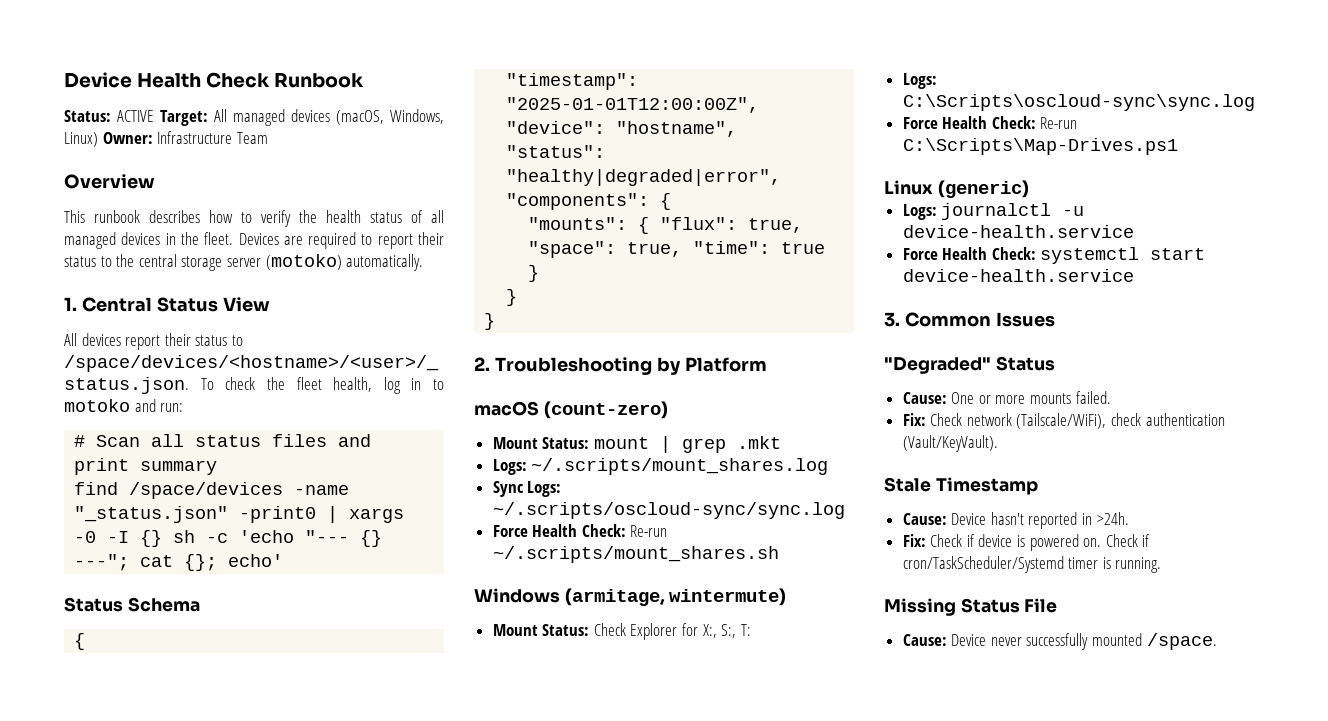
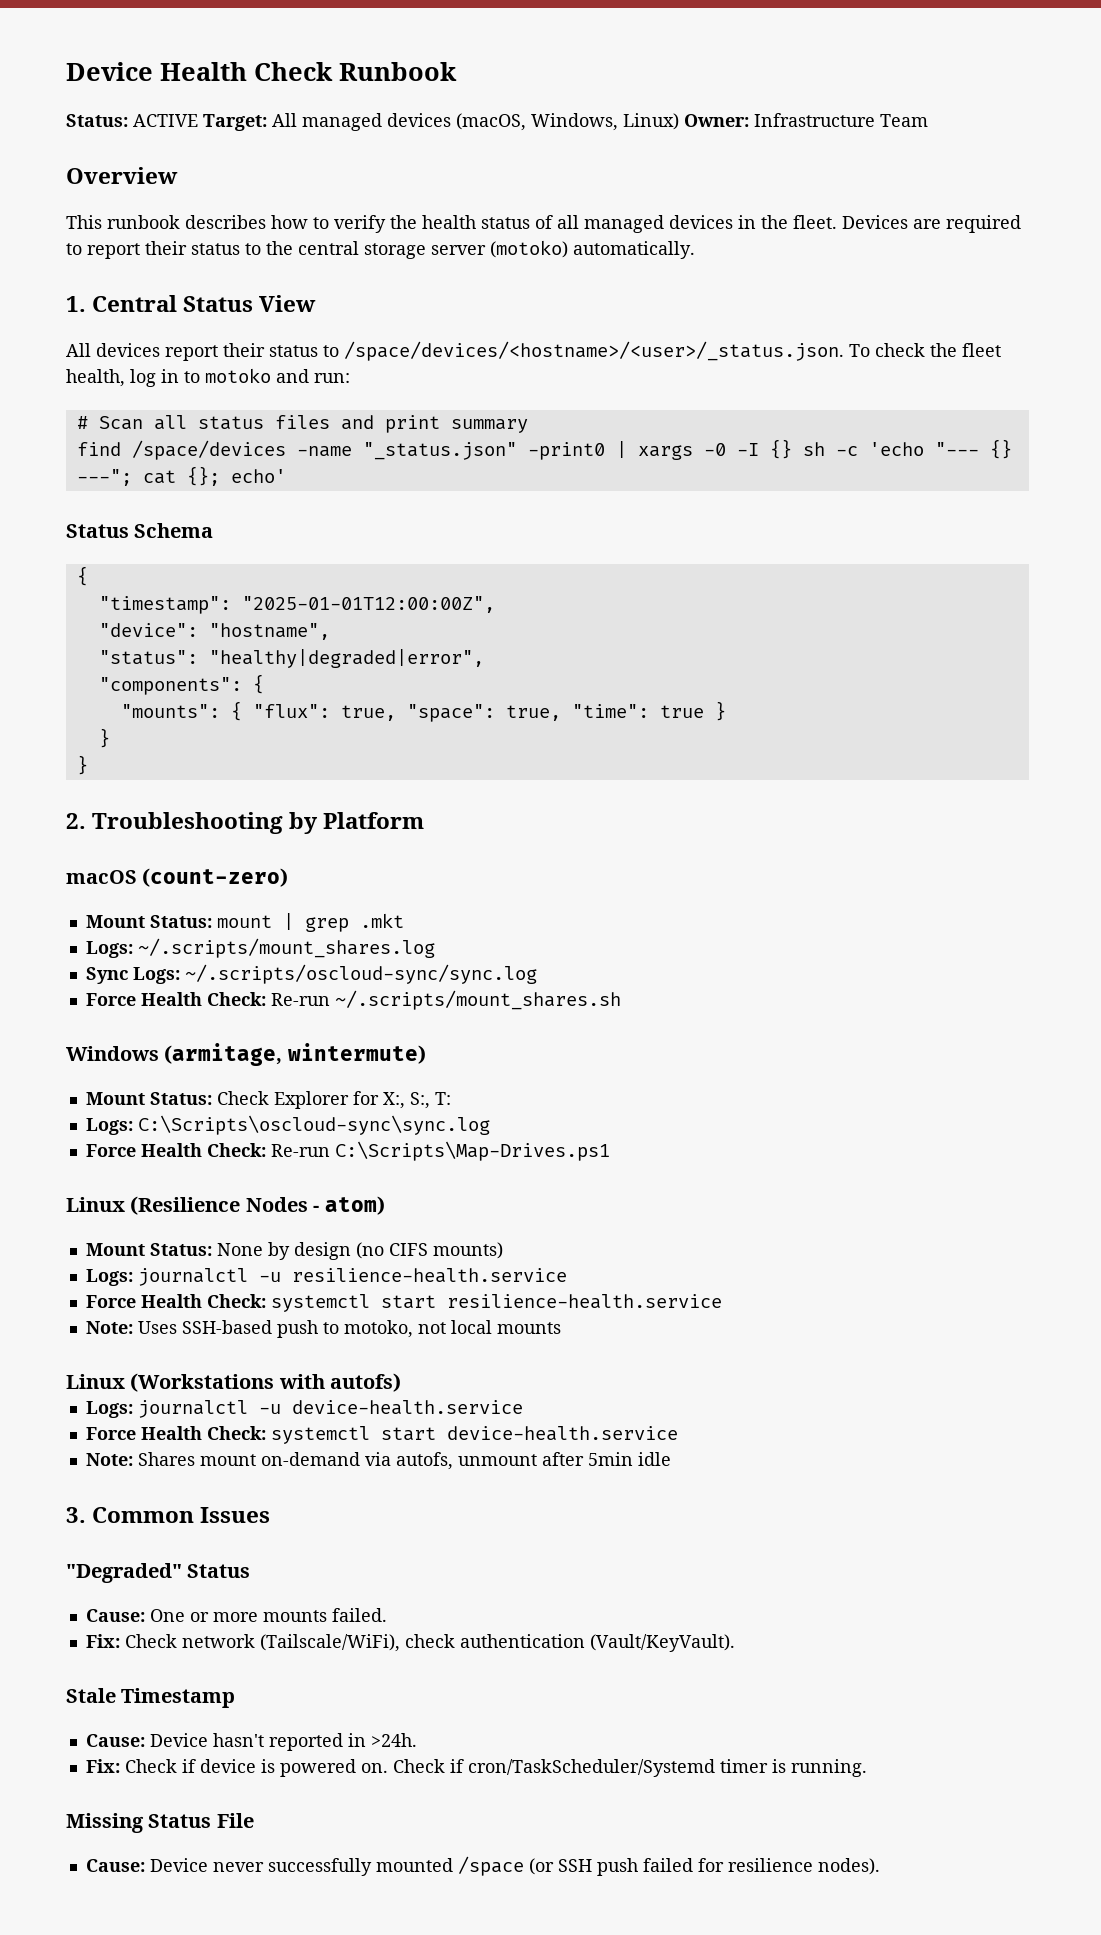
- Linux (generic)
+ Linux (Resilience Nodes - atom)
+ Mount Status: None by design (no CIFS mounts)
+ Logs: journalctl -u resilience-health.service
+ Force Health Check: systemctl start resilience-health.service
+ Note: Uses SSH-based push to motoko, not local mounts
+ Linux (Workstations with autofs)
+ Note: Shares mount on-demand via autofs, unmount after 5min idle
- Cause: Device never successfully mounted /space.
+ Cause: Device never successfully mounted /space (or SSH push failed for resilience nodes).

